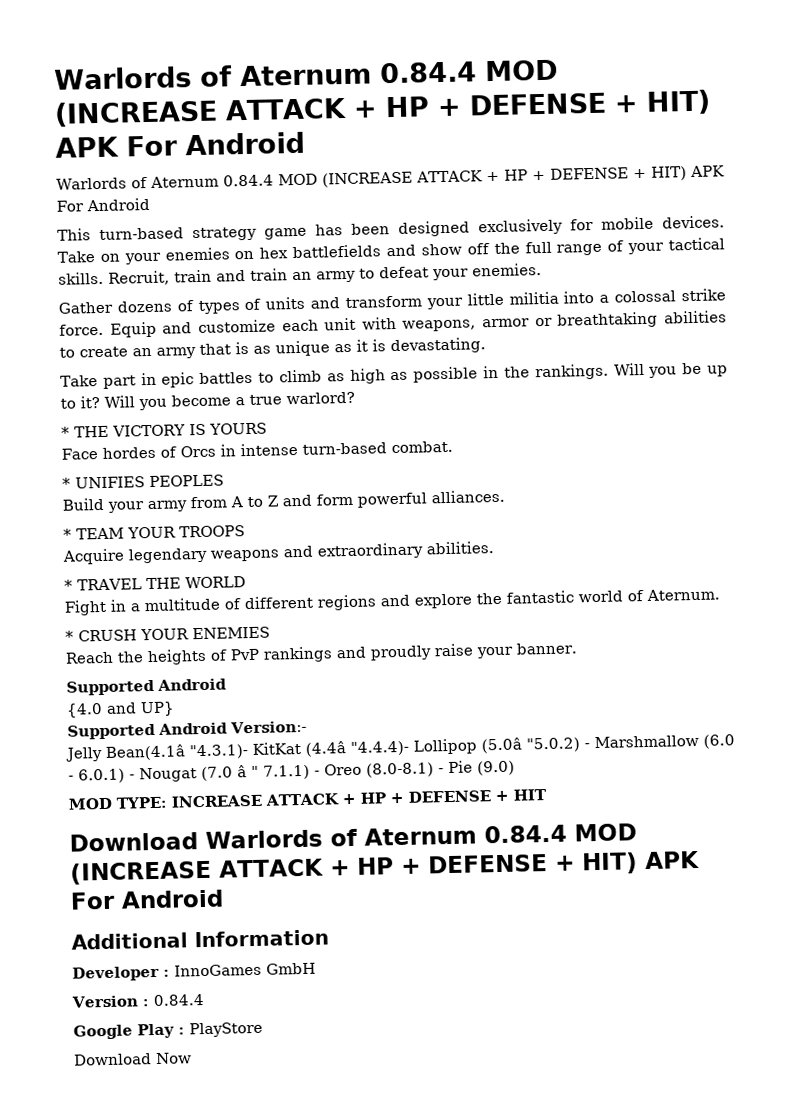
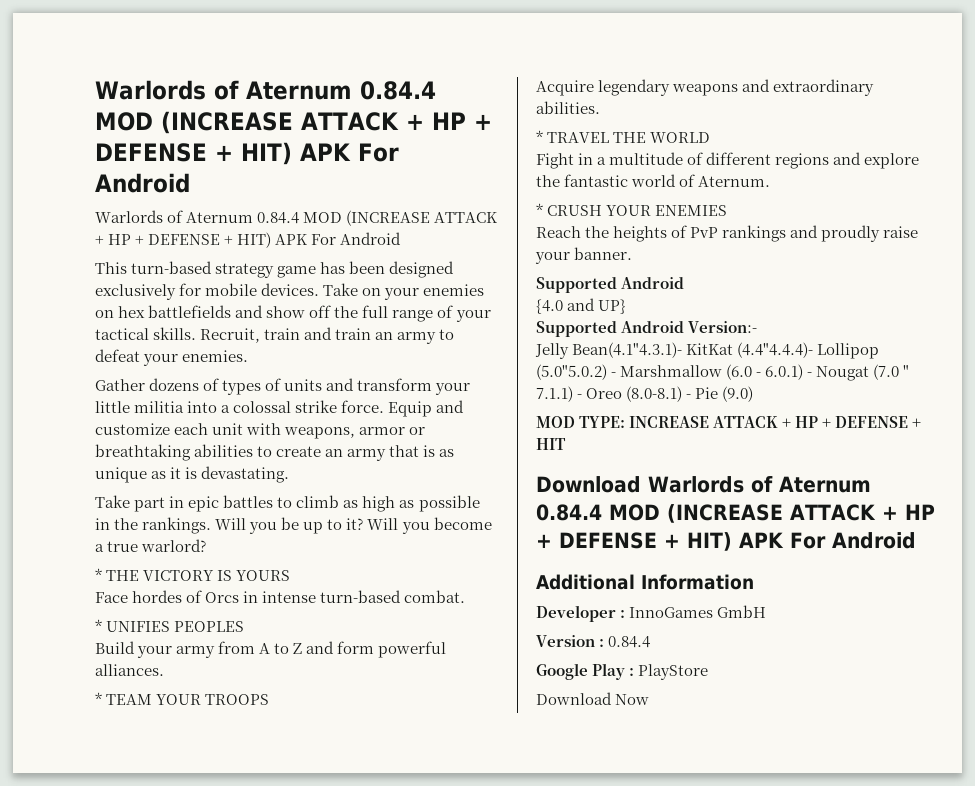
- Jelly Bean(4.1â "4.3.1)- KitKat (4.4â "4.4.4)- Lollipop (5.0â "5.0.2) - Marshmallow (6.0 - 6.0.1) - Nougat (7.0 â " 7.1.1) - Oreo (8.0-8.1) - Pie (9.0)
+ Jelly Bean(4.1"4.3.1)- KitKat (4.4"4.4.4)- Lollipop (5.0"5.0.2) - Marshmallow (6.0 - 6.0.1) - Nougat (7.0 " 7.1.1) - Oreo (8.0-8.1) - Pie (9.0)

